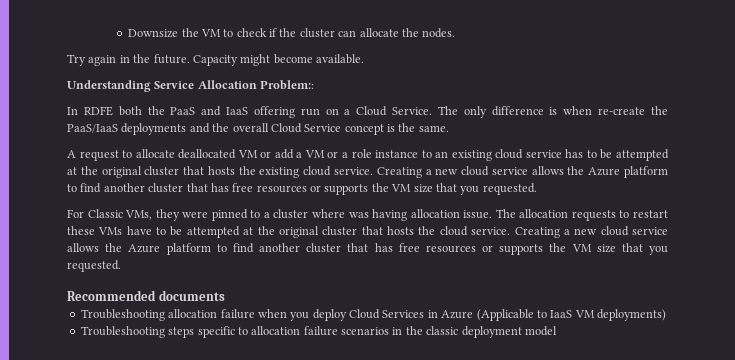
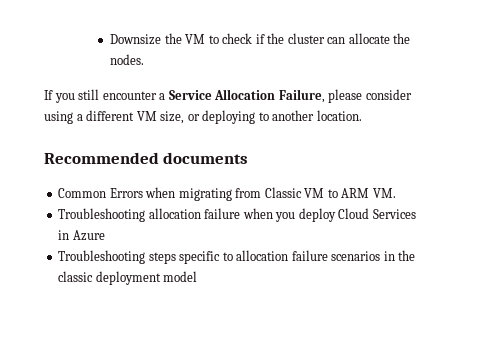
- Try again in the future. Capacity might become available.
- Understanding Service Allocation Problem::
- In RDFE both the PaaS and IaaS offering run on a Cloud Service. The only difference is when re-create the PaaS/IaaS deployments and the overall Cloud Service concept is the same.
- A request to allocate deallocated VM or add a VM or a role instance to an existing cloud service has to be attempted at the original cluster that hosts the existing cloud service. Creating a new cloud service allows the Azure platform to find another cluster that has free resources or supports the VM size that you requested.
- For Classic VMs, they were pinned to a cluster where was having allocation issue. The allocation requests to restart these VMs have to be attempted at the original cluster that hosts the cloud service. Creating a new cloud service allows the Azure platform to find another cluster that has free resources or supports the VM size that you requested.
+ If you still encounter a Service Allocation Failure, please consider using a different VM size, or deploying to another location.
  Recommended documents
+ Common Errors when migrating from Classic VM to ARM VM.
- Troubleshooting allocation failure when you deploy Cloud Services in Azure (Applicable to IaaS VM deployments)
+ Troubleshooting allocation failure when you deploy Cloud Services in Azure

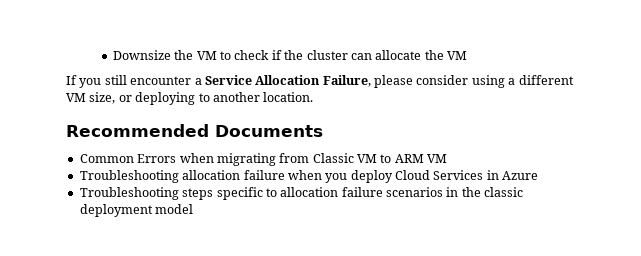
- Downsize the VM to check if the cluster can allocate the nodes.
+ Downsize the VM to check if the cluster can allocate the VM
- Recommended documents
+ Recommended Documents
- Common Errors when migrating from Classic VM to ARM VM.
+ Common Errors when migrating from Classic VM to ARM VM

